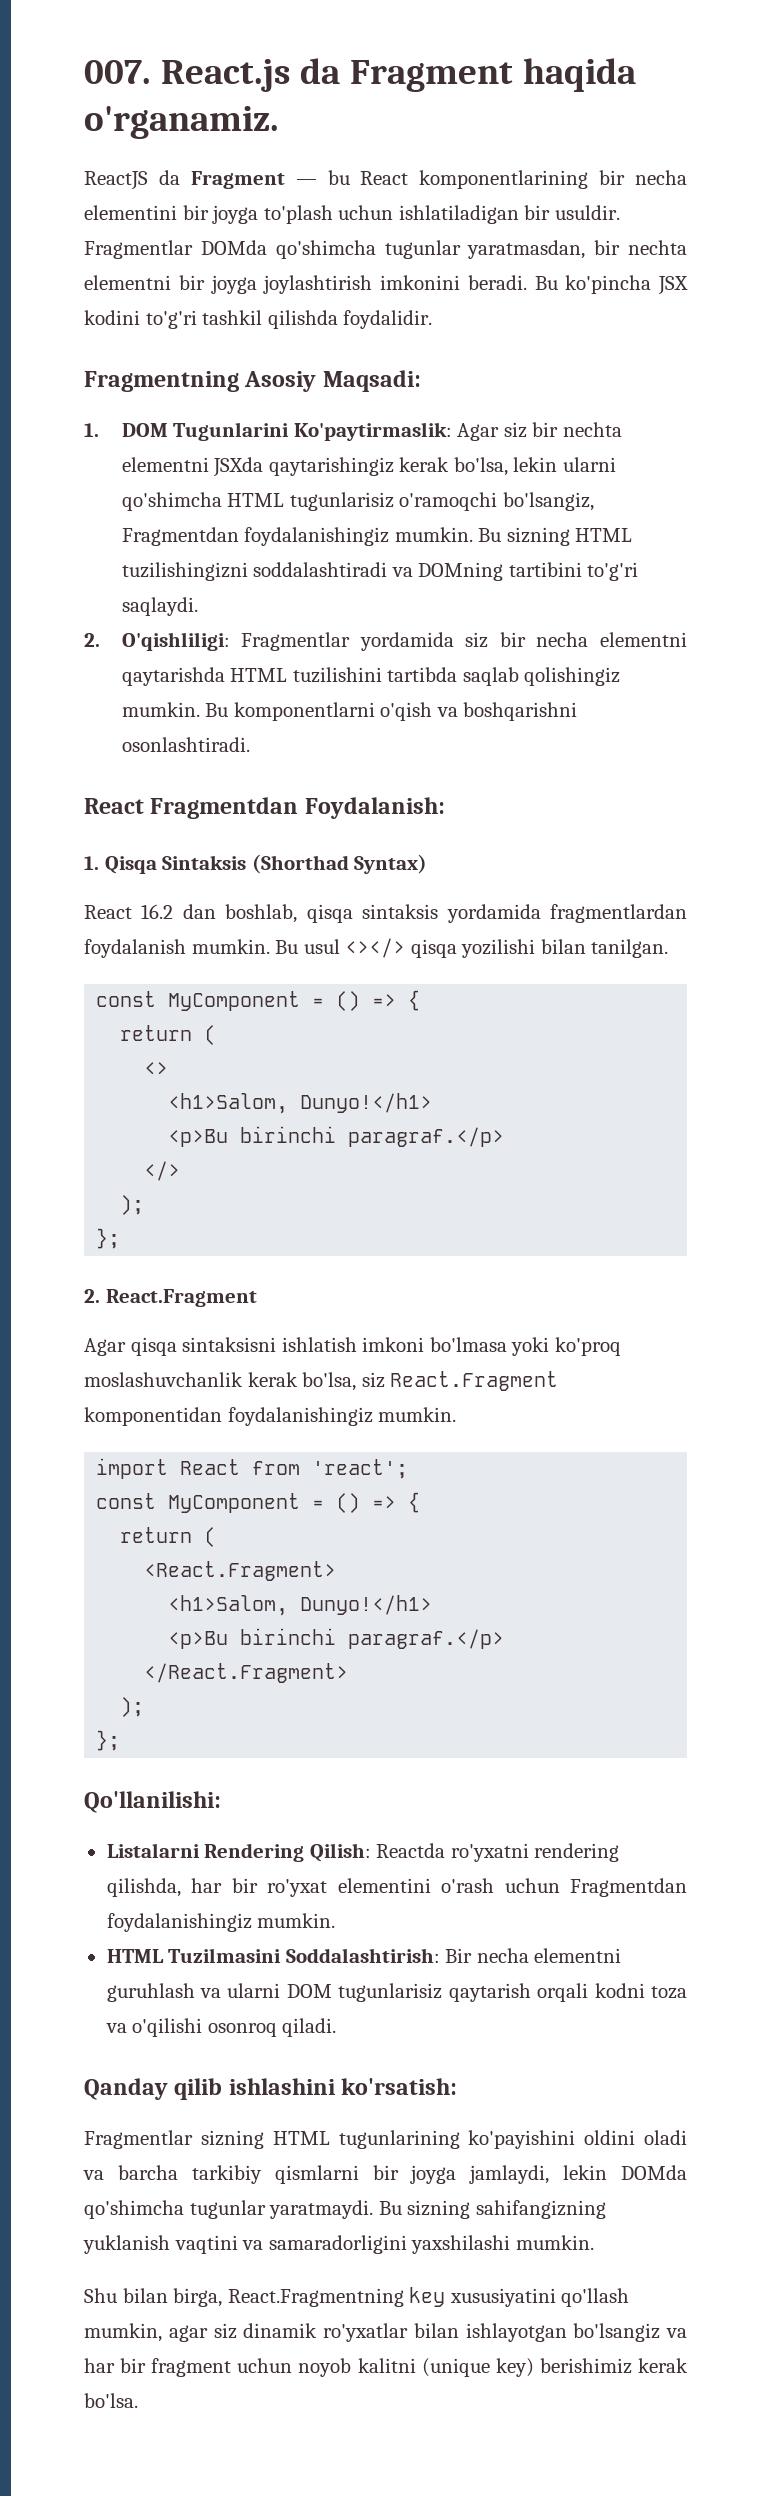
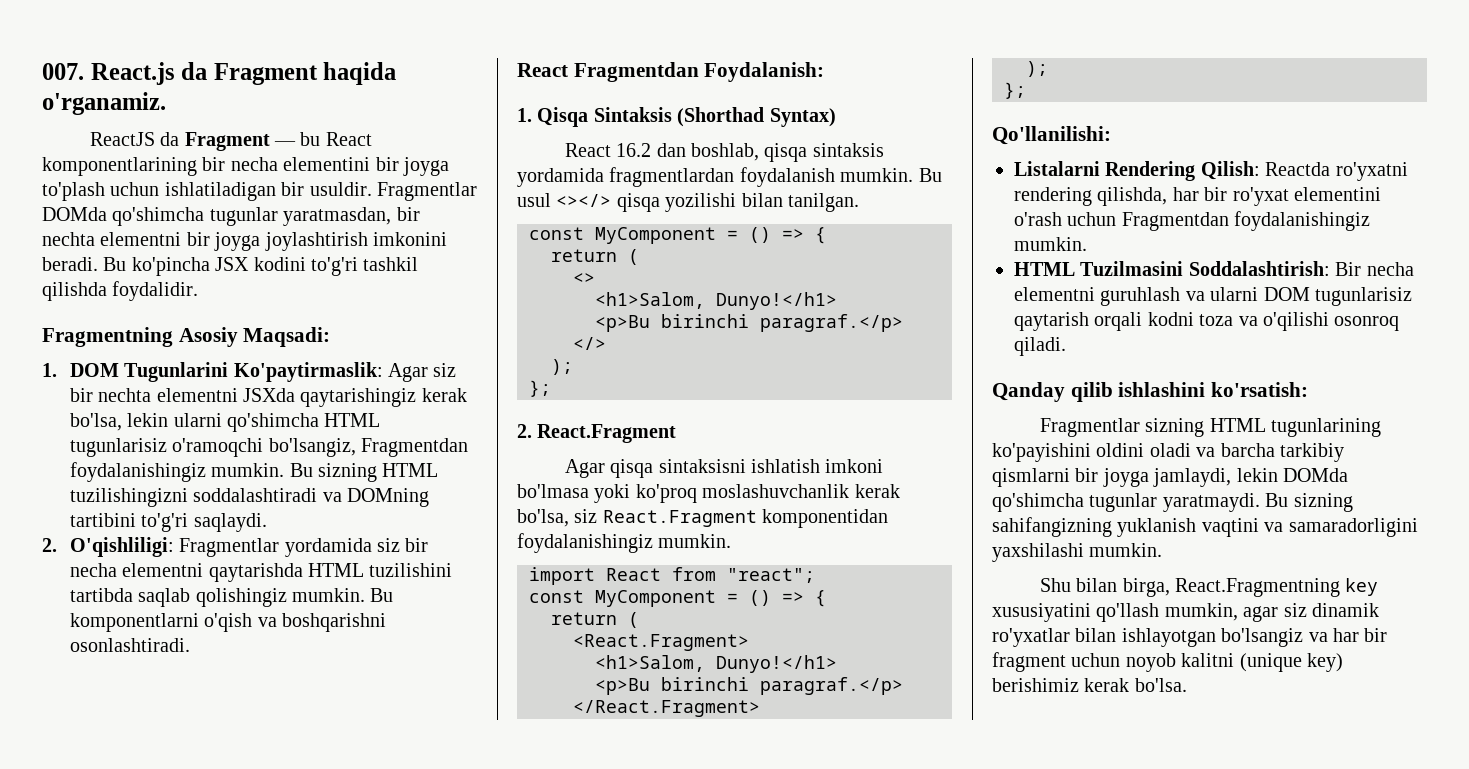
- import React from 'react';
+ import React from "react";

